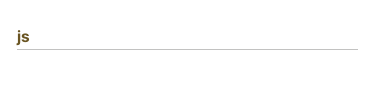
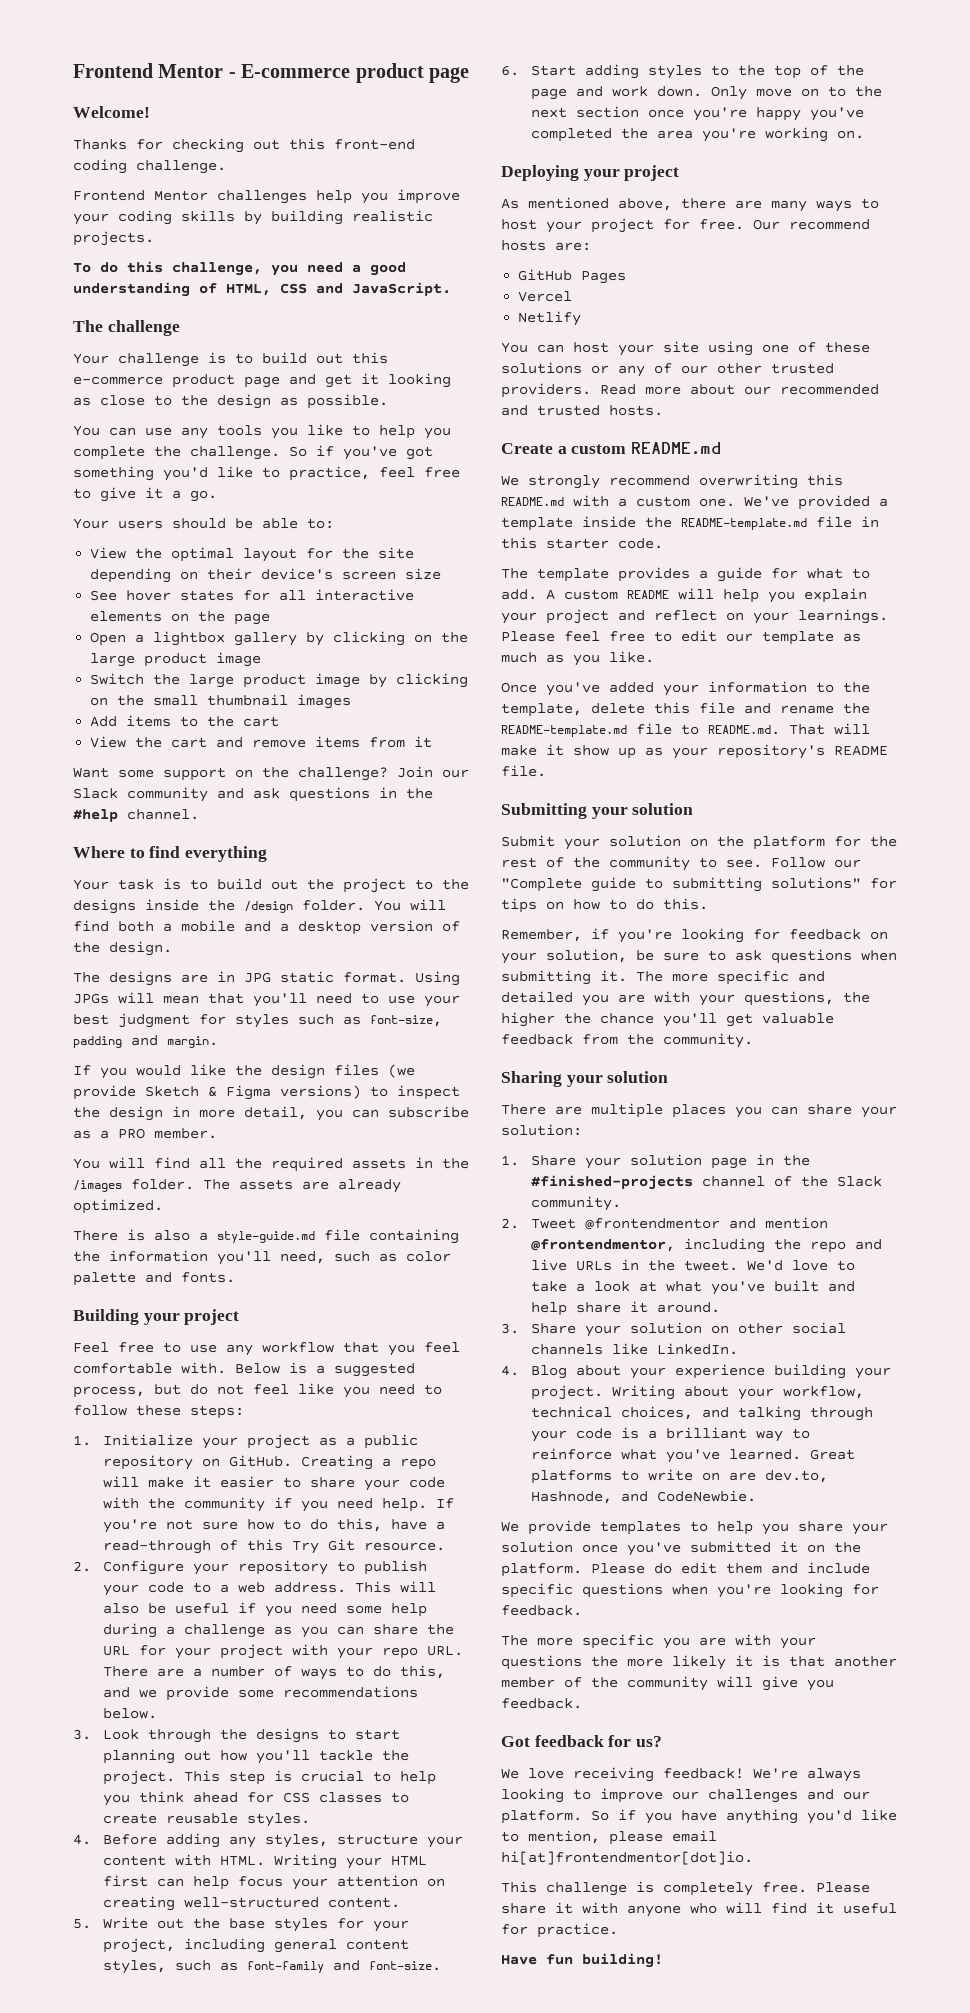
- js
+ Frontend Mentor - E-commerce product page
+ Welcome!
+ Thanks for checking out this front-end coding challenge.
+ Frontend Mentor challenges help you improve your coding skills by building realistic projects.
+ To do this challenge, you need a good understanding of HTML, CSS and JavaScript.
+ The challenge
+ Your challenge is to build out this e-commerce product page and get it looking as close to the design as possible.
+ You can use any tools you like to help you complete the challenge. So if you've got something you'd like to practice, feel free to give it a go.
+ Your users should be able to:
+ View the optimal layout for the site depending on their device's screen size
+ See hover states for all interactive elements on the page
+ Open a lightbox gallery by clicking on the large product image
+ Switch the large product image by clicking on the small thumbnail images
+ Add items to the cart
+ View the cart and remove items from it
+ Want some support on the challenge? Join our Slack community and ask questions in the #help channel.
+ Where to find everything
+ Your task is to build out the project to the designs inside the /design folder. You will find both a mobile and a desktop version of the design.
+ The designs are in JPG static format. Using JPGs will mean that you'll need to use your best judgment for styles such as font-size, padding and margin.
+ If you would like the design files (we provide Sketch & Figma versions) to inspect the design in more detail, you can subscribe as a PRO member.
+ You will find all the required assets in the /images folder. The assets are already optimized.
+ There is also a style-guide.md file containing the information you'll need, such as color palette and fonts.
+ Building your project
+ Feel free to use any workflow that you feel comfortable with. Below is a suggested process, but do not feel like you need to follow these steps:
+ 1. Initialize your project as a public repository on GitHub. Creating a repo will make it easier to share your code with the community if you need help. If you're not sure how to do this, have a read-through of this Try Git resource.
+ 2. Configure your repository to publish your code to a web address. This will also be useful if you need some help during a challenge as you can share the URL for your project with your repo URL. There are a number of ways to do this, and we provide some recommendations below.
+ 3. Look through the designs to start planning out how you'll tackle the project. This step is crucial to help you think ahead for CSS classes to create reusable styles.
+ 4. Before adding any styles, structure your content with HTML. Writing your HTML first can help focus your attention on creating well-structured content.
+ 5. Write out the base styles for your project, including general content styles, such as font-family and font-size.
+ 6. Start adding styles to the top of the page and work down. Only move on to the next section once you're happy you've completed the area you're working on.
+ Deploying your project
+ As mentioned above, there are many ways to host your project for free. Our recommend hosts are:
+ GitHub Pages
+ Vercel
+ Netlify
+ You can host your site using one of these solutions or any of our other trusted providers. Read more about our recommended and trusted hosts.
+ Create a custom README.md
+ We strongly recommend overwriting this README.md with a custom one. We've provided a template inside the README-template.md file in this starter code.
+ The template provides a guide for what to add. A custom README will help you explain your project and reflect on your learnings. Please feel free to edit our template as much as you like.
+ Once you've added your information to the template, delete this file and rename the README-template.md file to README.md. That will make it show up as your repository's README file.
+ Submitting your solution
+ Submit your solution on the platform for the rest of the community to see. Follow our "Complete guide to submitting solutions" for tips on how to do this.
+ Remember, if you're looking for feedback on your solution, be sure to ask questions when submitting it. The more specific and detailed you are with your questions, the higher the chance you'll get valuable feedback from the community.
+ Sharing your solution
+ There are multiple places you can share your solution:
+ 1. Share your solution page in the #finished-projects channel of the Slack community.
+ 2. Tweet @frontendmentor and mention @frontendmentor, including the repo and live URLs in the tweet. We'd love to take a look at what you've built and help share it around.
+ 3. Share your solution on other social channels like LinkedIn.
+ 4. Blog about your experience building your project. Writing about your workflow, technical choices, and talking through your code is a brilliant way to reinforce what you've learned. Great platforms to write on are dev.to, Hashnode, and CodeNewbie.
+ We provide templates to help you share your solution once you've submitted it on the platform. Please do edit them and include specific questions when you're looking for feedback.
+ The more specific you are with your questions the more likely it is that another member of the community will give you feedback.
+ Got feedback for us?
+ We love receiving feedback! We're always looking to improve our challenges and our platform. So if you have anything you'd like to mention, please email hi[at]frontendmentor[dot]io.
+ This challenge is completely free. Please share it with anyone who will find it useful for practice.
+ Have fun building!

